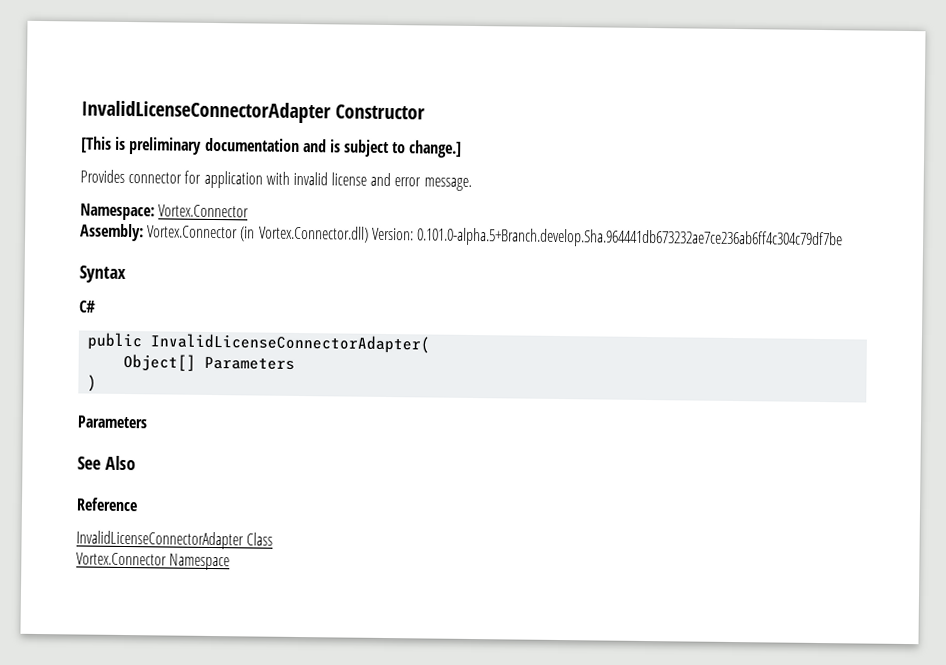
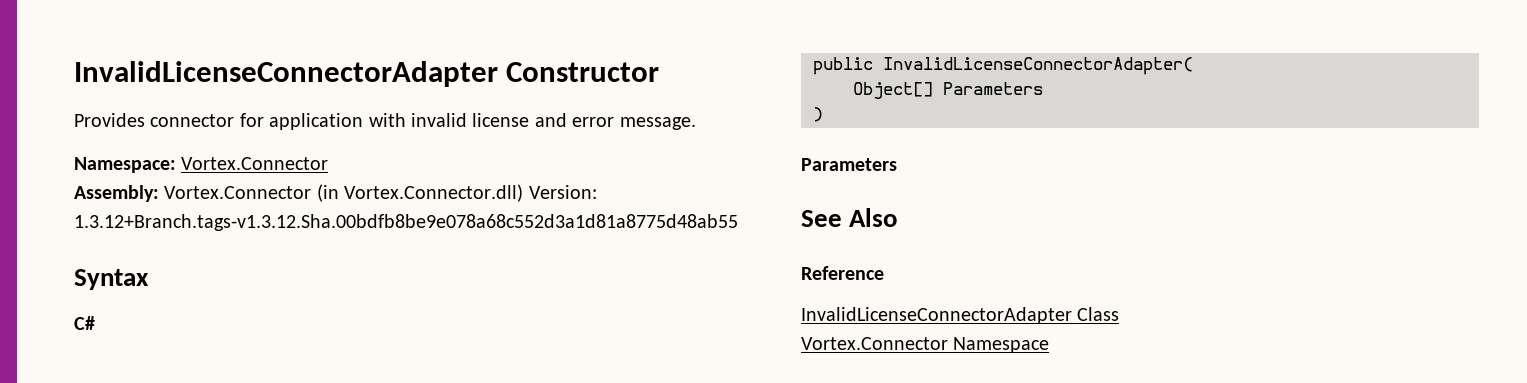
- [This is preliminary documentation and is subject to change.]
- Assembly: Vortex.Connector (in Vortex.Connector.dll) Version: 0.101.0-alpha.5+Branch.develop.Sha.964441db673232ae7ce236ab6ff4c304c79df7be
+ Assembly: Vortex.Connector (in Vortex.Connector.dll) Version: 1.3.12+Branch.tags-v1.3.12.Sha.00bdfb8be9e078a68c552d3a1d81a8775d48ab55

